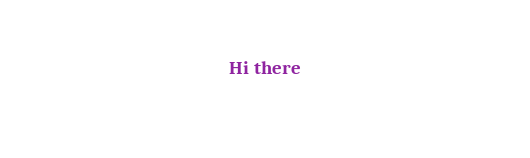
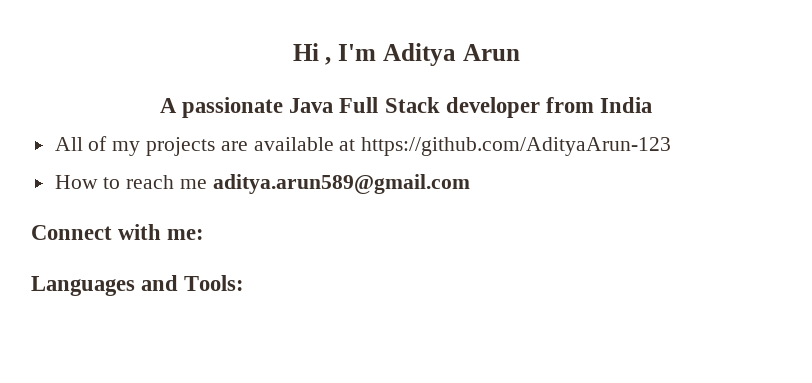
- Hi there
+ Hi , I'm Aditya Arun
+ A passionate Java Full Stack developer from India
+ All of my projects are available at https://github.com/AdityaArun-123
+ How to reach me aditya.arun589@gmail.com
+ Connect with me:
+ Languages and Tools:

